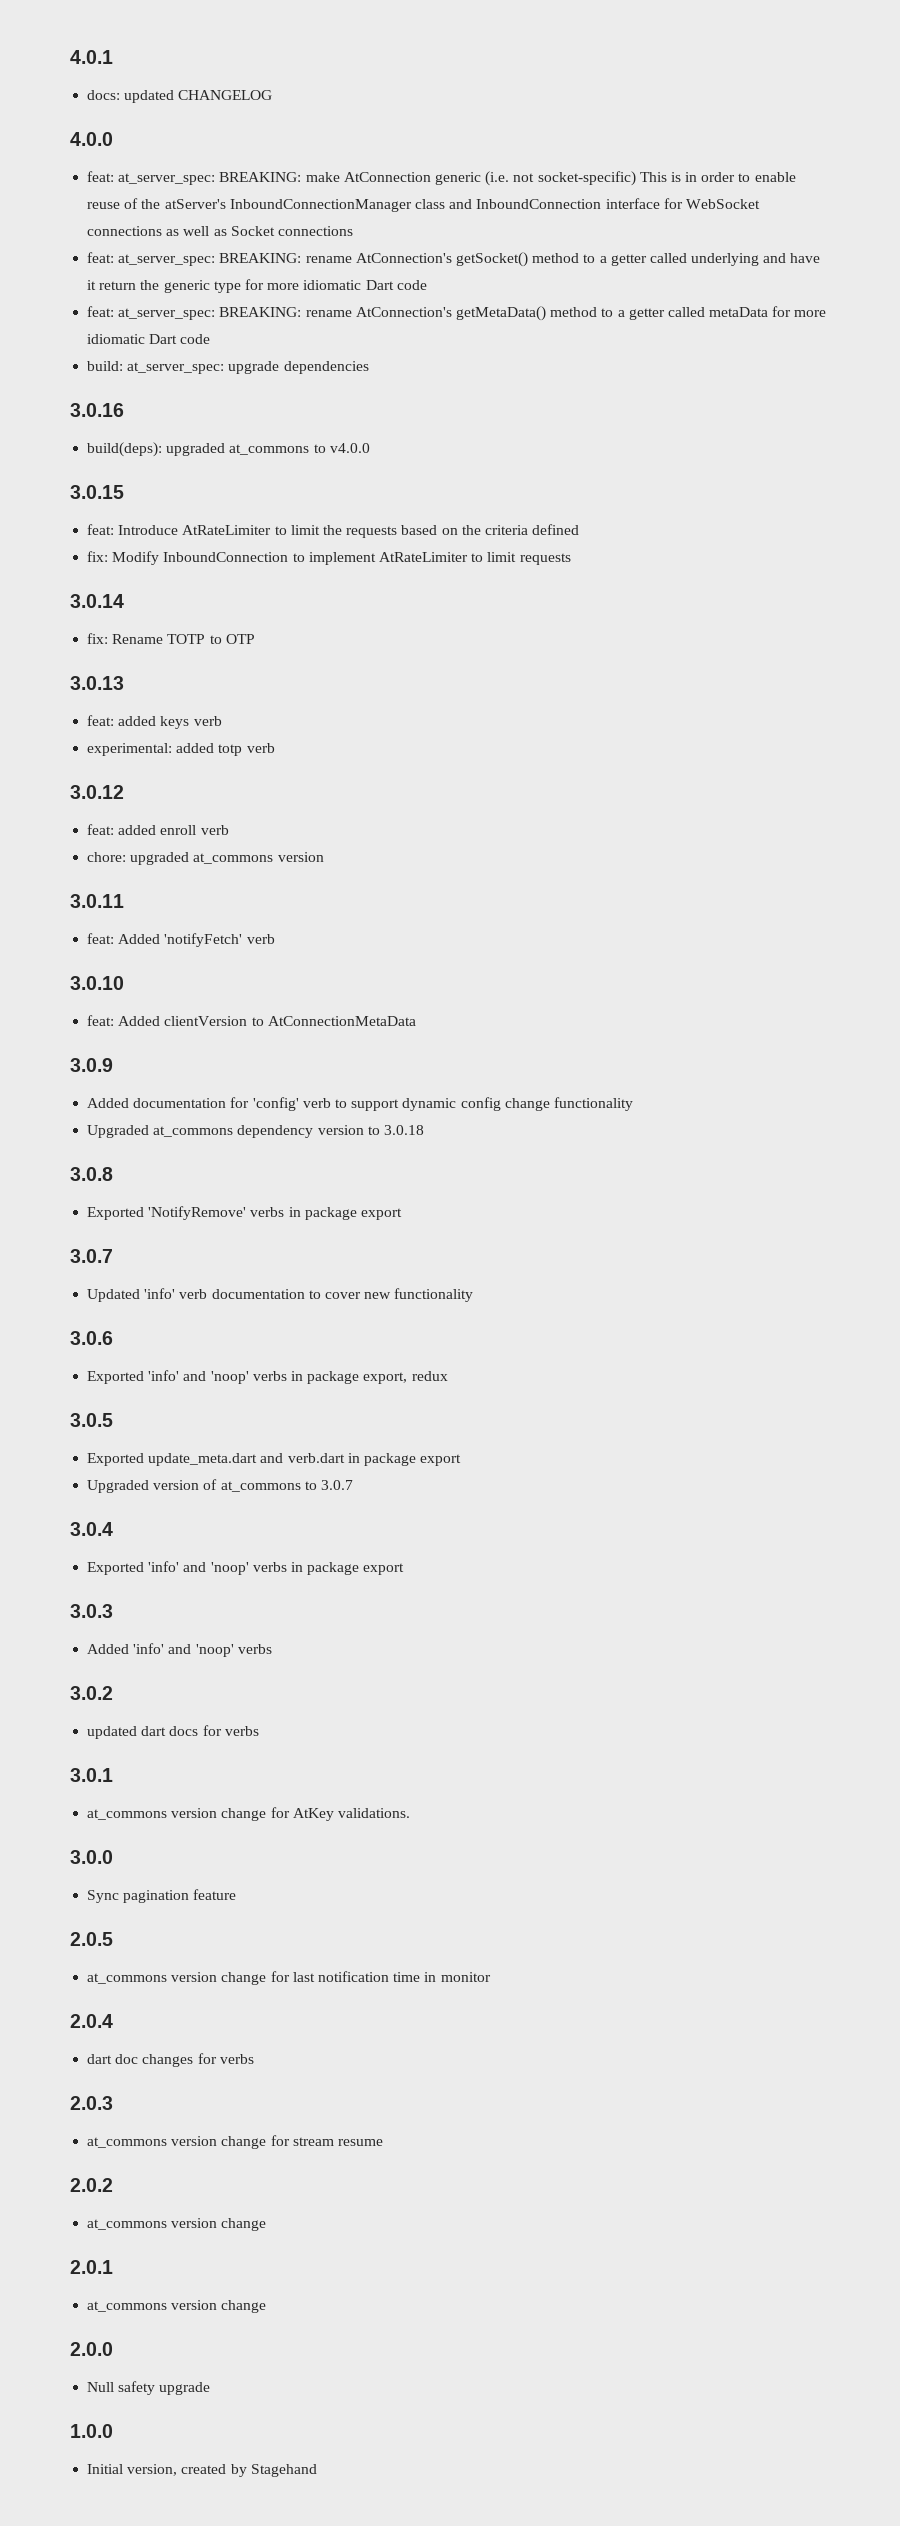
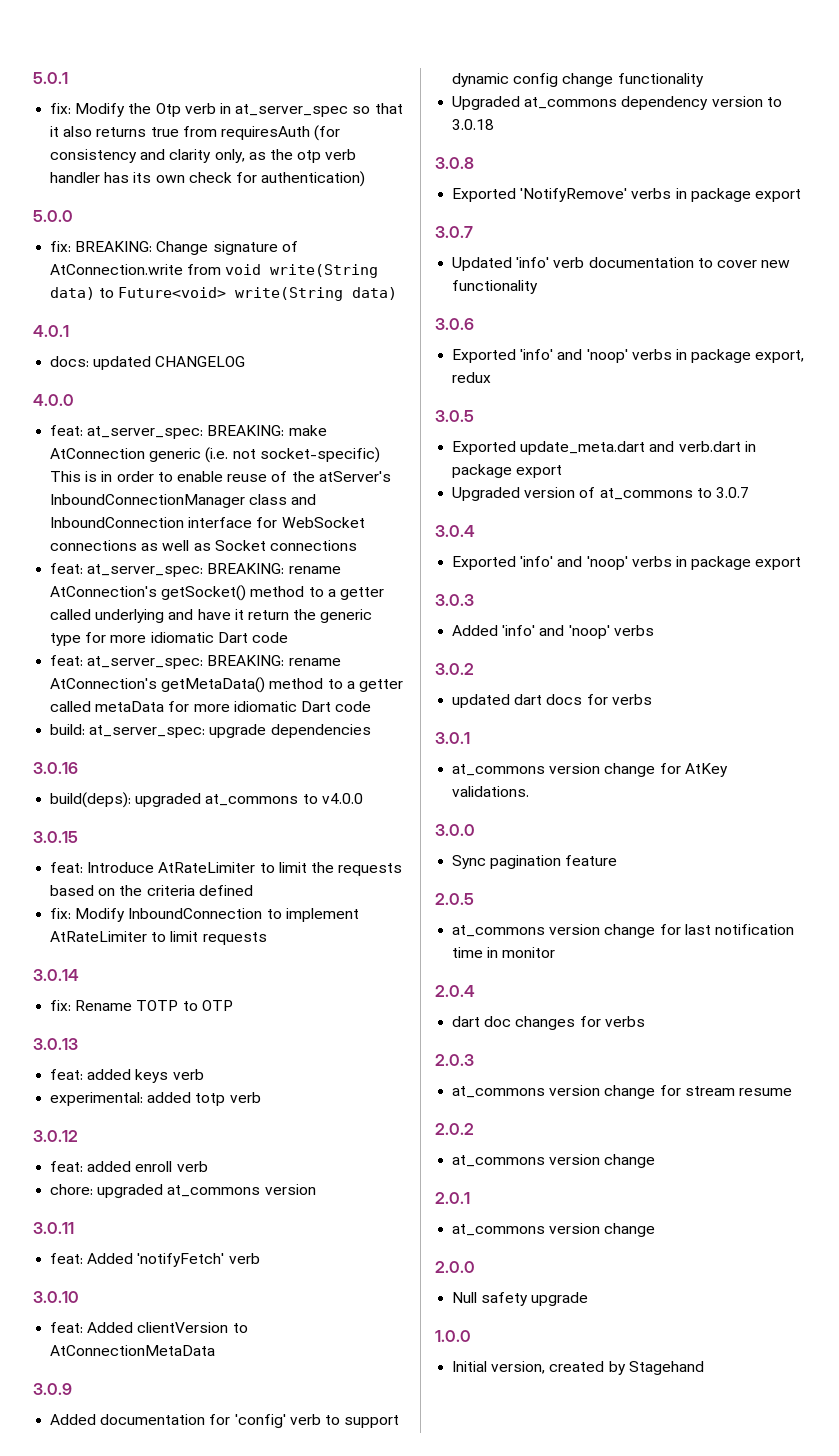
+ 5.0.1
+ fix: Modify the Otp verb in at_server_spec so that it also returns true from requiresAuth (for consistency and clarity only, as the otp verb handler has its own check for authentication)
+ 5.0.0
+ fix: BREAKING: Change signature of AtConnection.write from void write(String data) to Future<void> write(String data)

